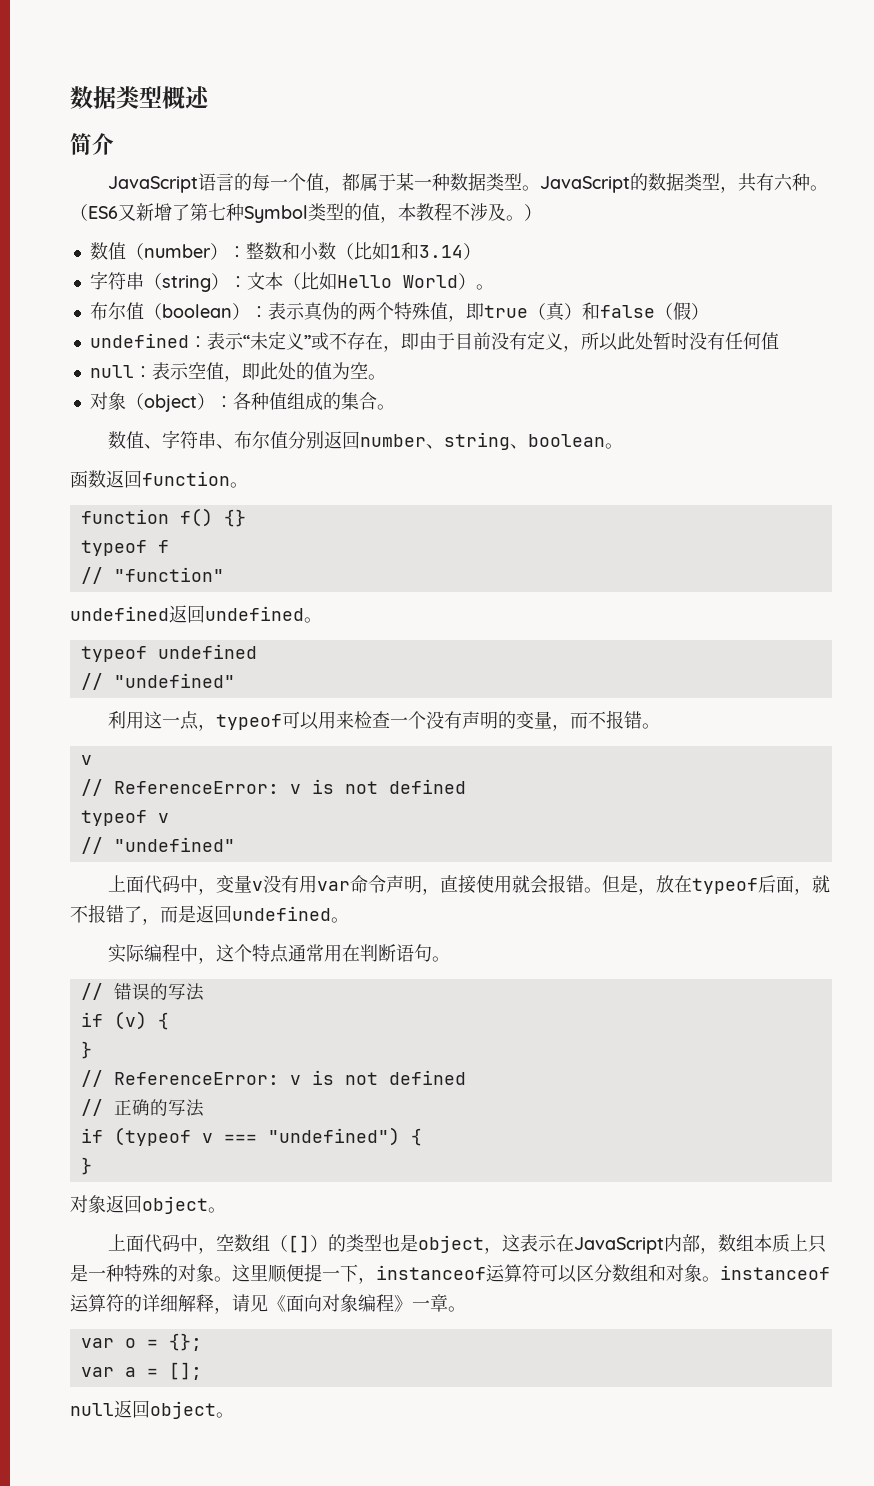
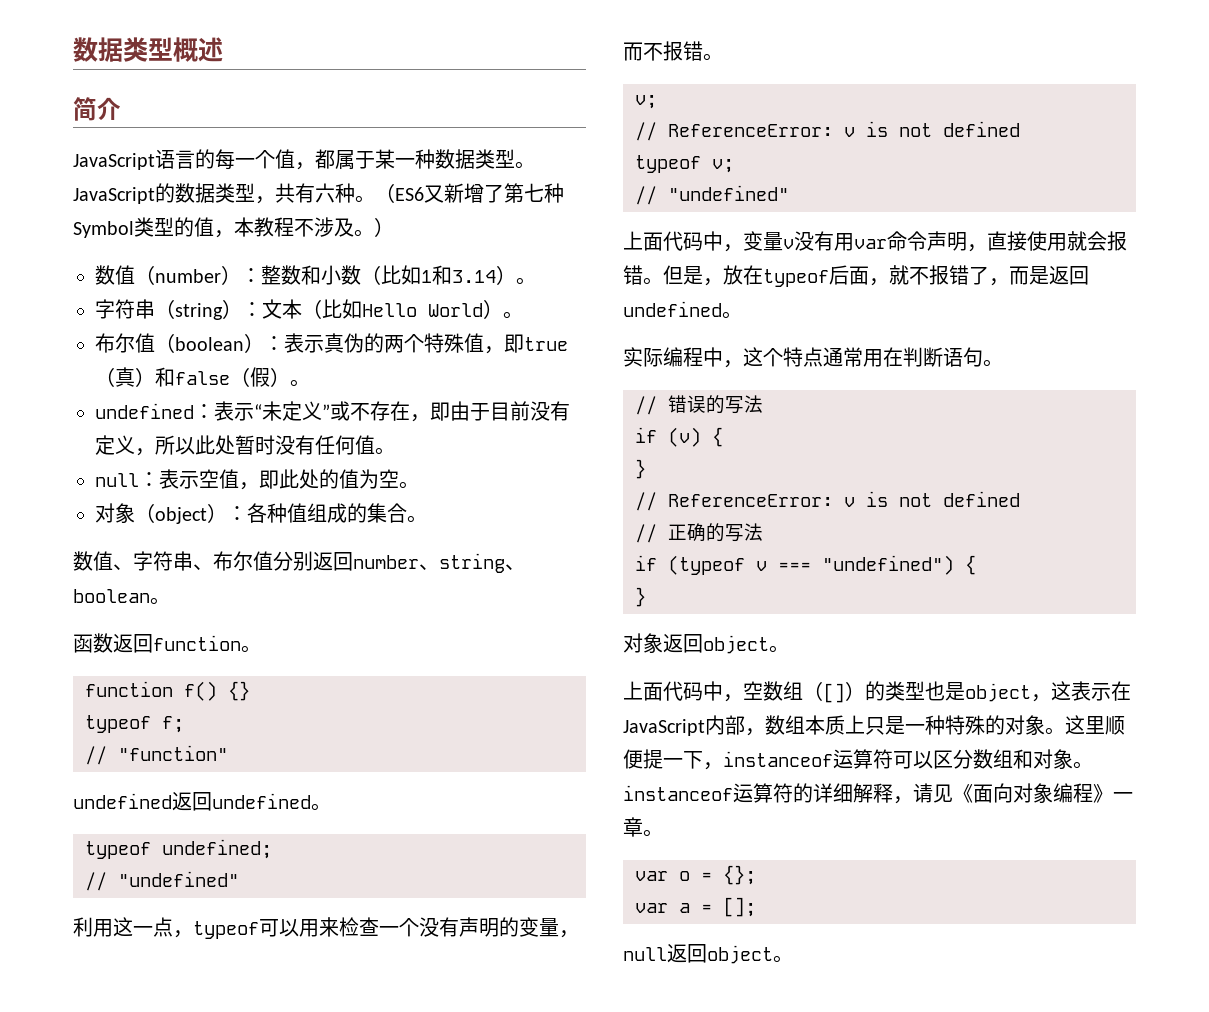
- 数值（number）：整数和小数（比如1和3.14）
+ 数值（number）：整数和小数（比如1和3.14）。
- 布尔值（boolean）：表示真伪的两个特殊值，即true（真）和false（假）
+ 布尔值（boolean）：表示真伪的两个特殊值，即true（真）和false（假）。
- undefined：表示“未定义”或不存在，即由于目前没有定义，所以此处暂时没有任何值
+ undefined：表示“未定义”或不存在，即由于目前没有定义，所以此处暂时没有任何值。
- typeof f
+ typeof f;
- typeof undefined
+ typeof undefined;
  利用这一点，typeof可以用来检查一个没有声明的变量，而不报错。
- v
+ v;
- typeof v
+ typeof v;

